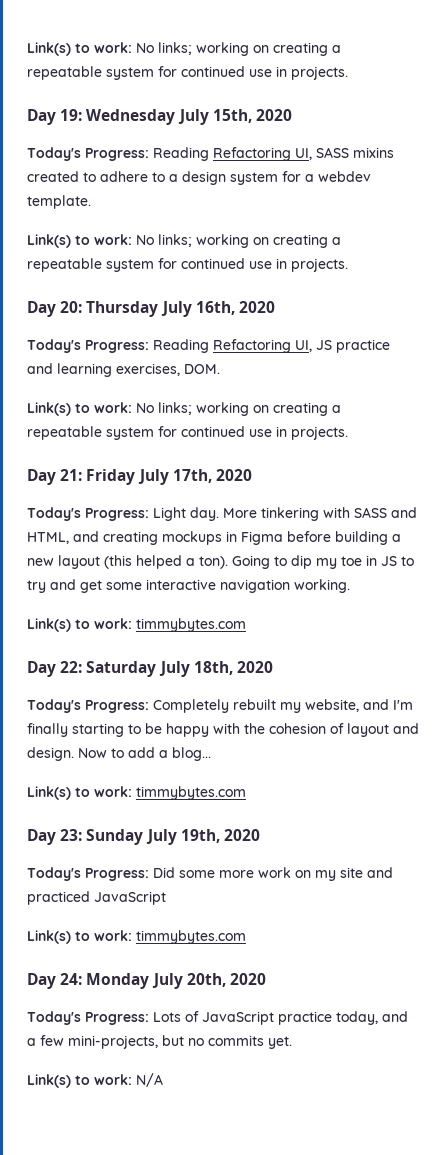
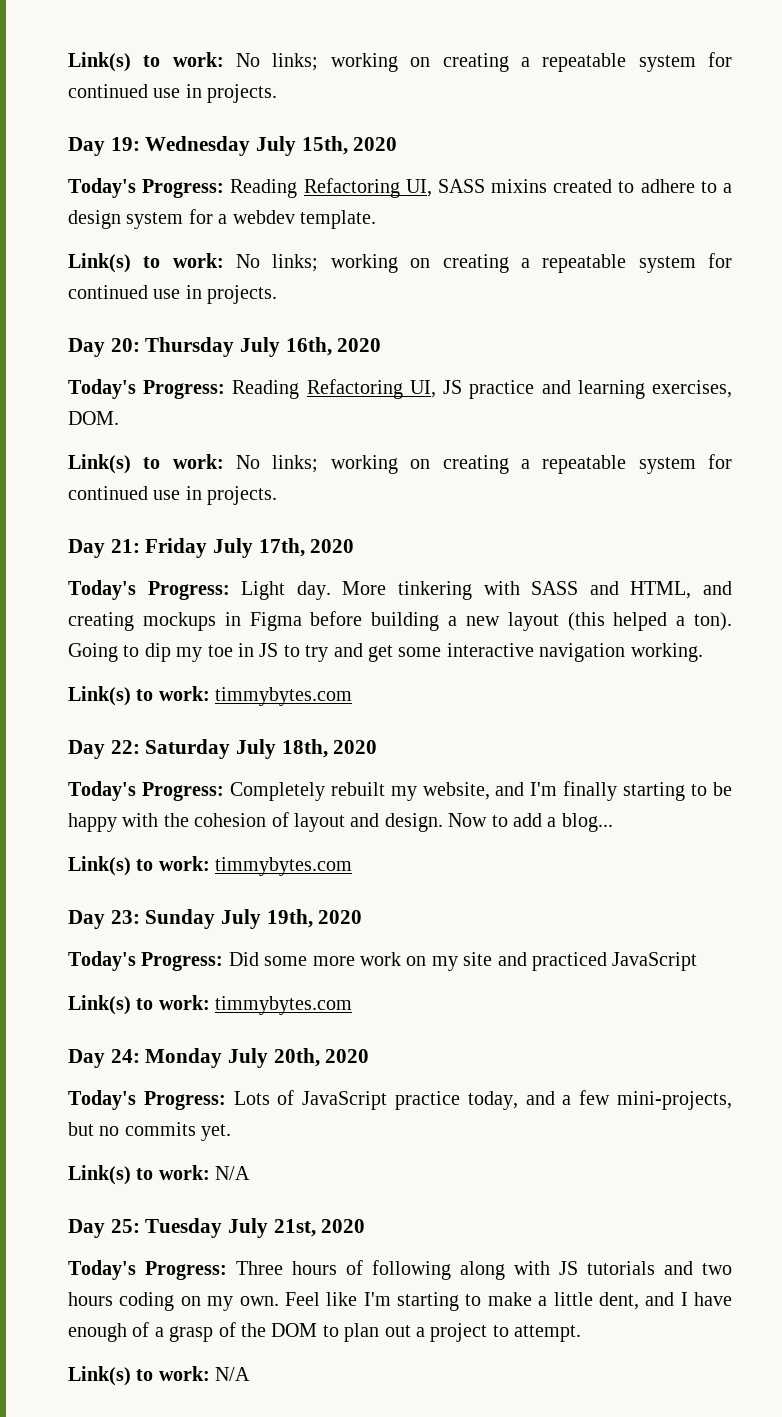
+ Day 25: Tuesday July 21st, 2020
+ Today's Progress: Three hours of following along with JS tutorials and two hours coding on my own. Feel like I'm starting to make a little dent, and I have enough of a grasp of the DOM to plan out a project to attempt.
+ Link(s) to work: N/A

